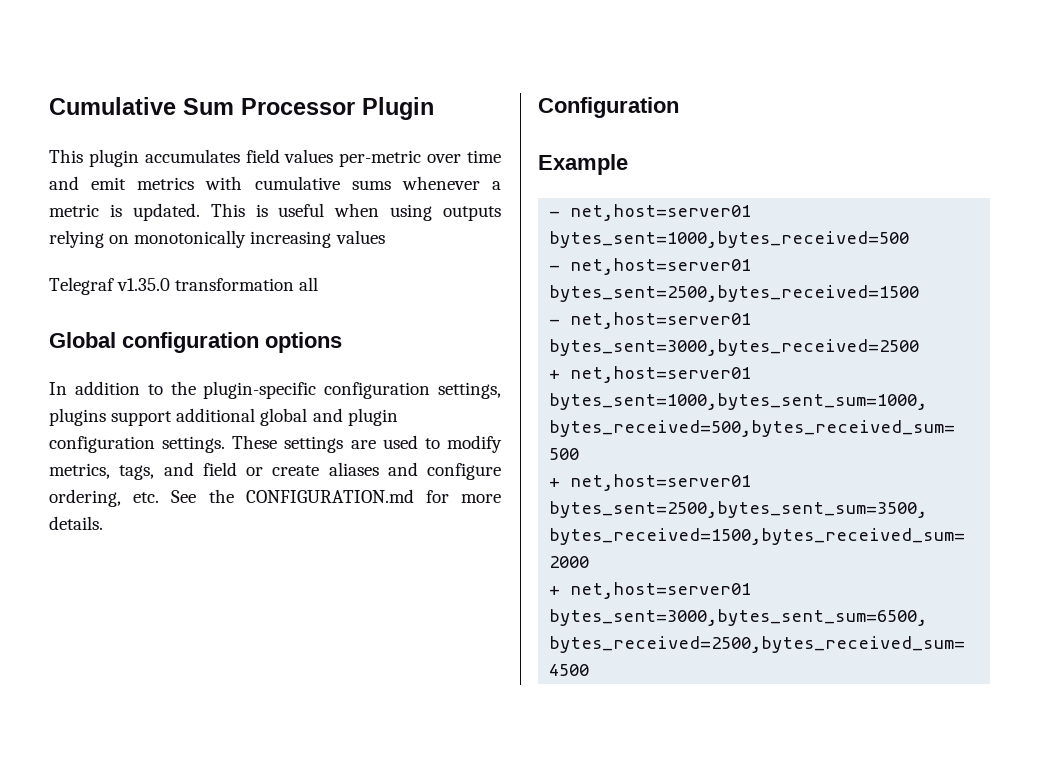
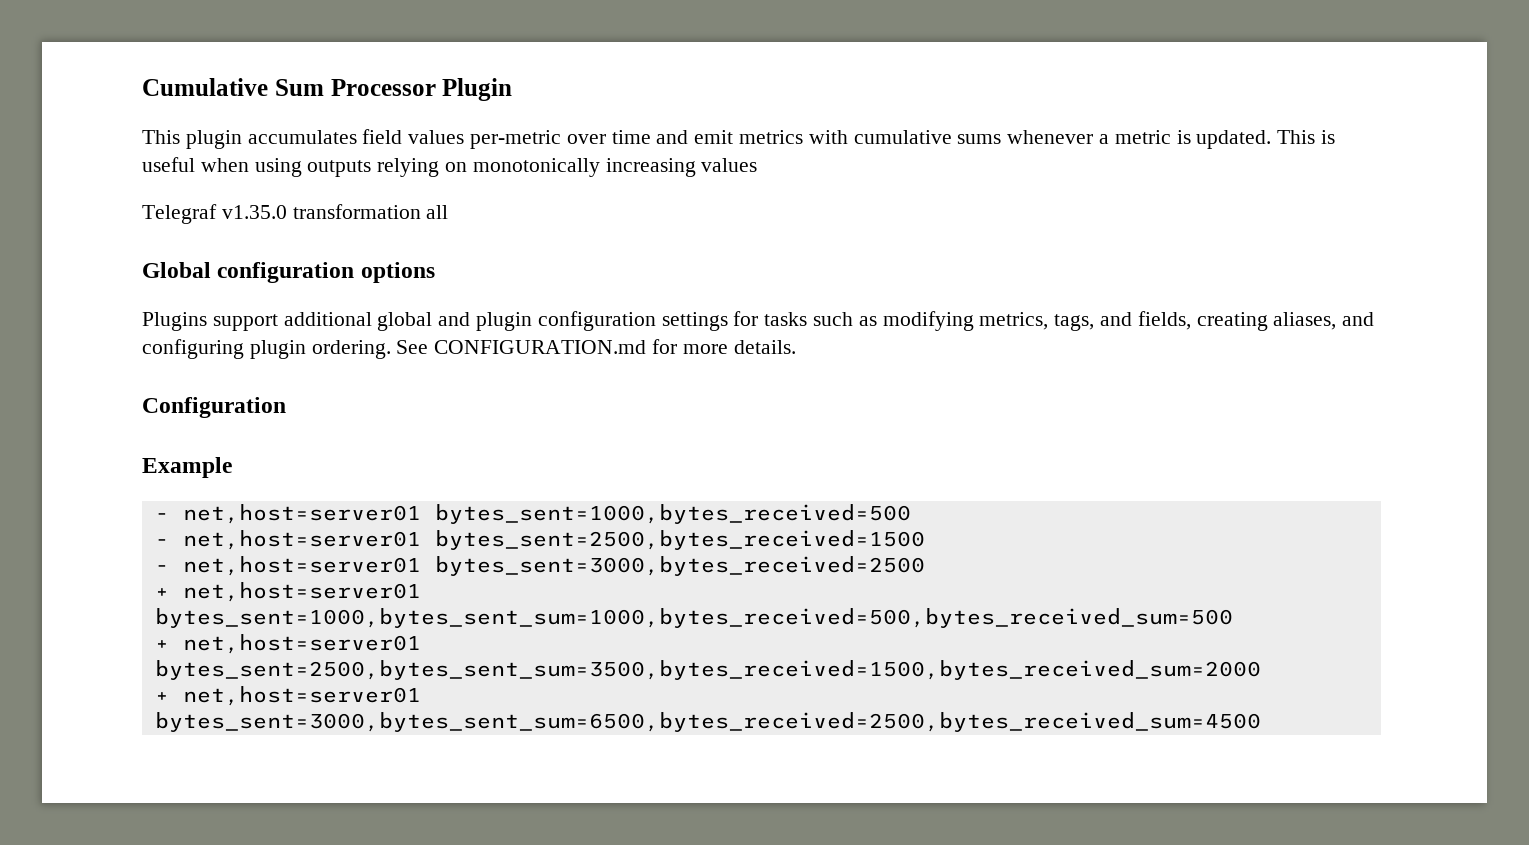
- In addition to the plugin-specific configuration settings, plugins support additional global and plugin configuration settings. These settings are used to modify metrics, tags, and field or create aliases and configure ordering, etc. See the CONFIGURATION.md for more details.
+ Plugins support additional global and plugin configuration settings for tasks such as modifying metrics, tags, and fields, creating aliases, and configuring plugin ordering. See CONFIGURATION.md for more details.

